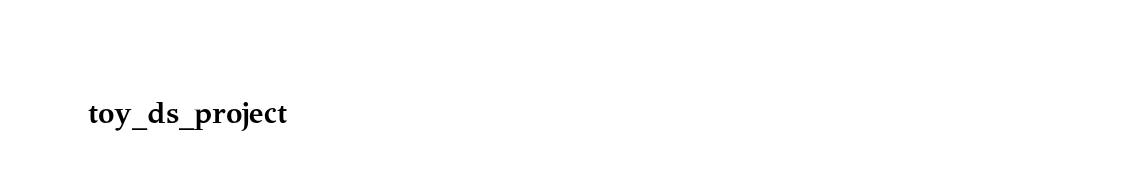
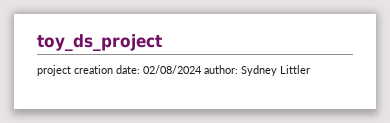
+ project creation date: 02/08/2024 author: Sydney Littler

